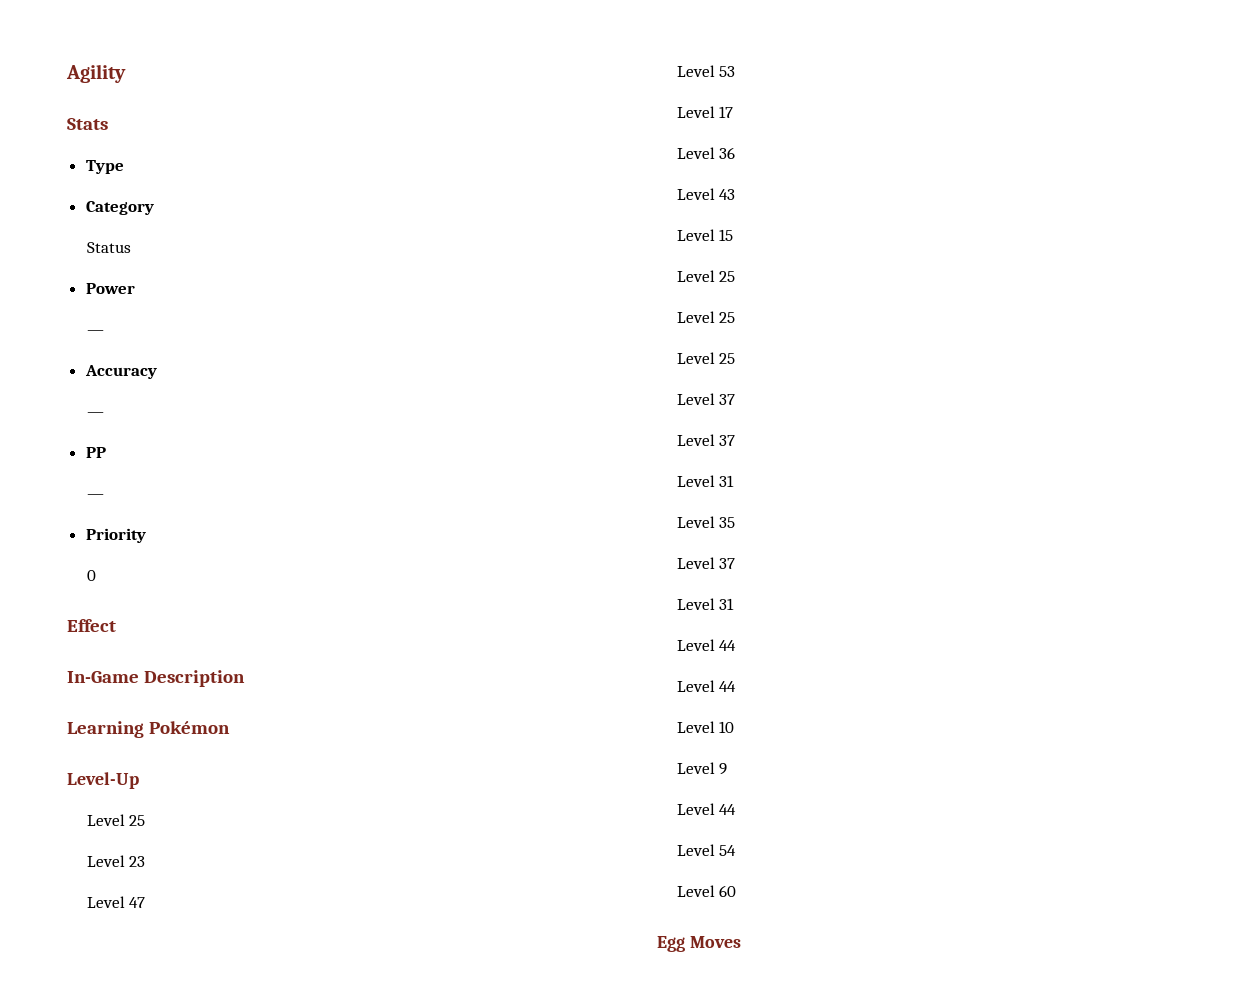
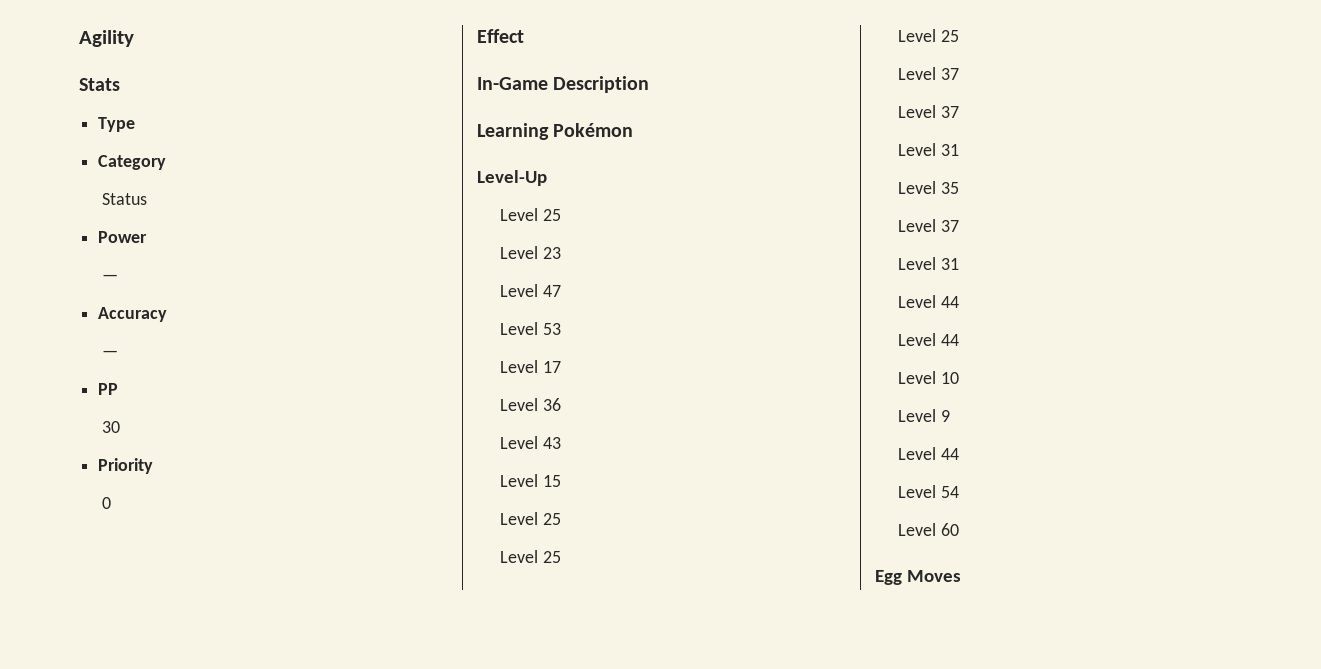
  PP
- —
+ 30

